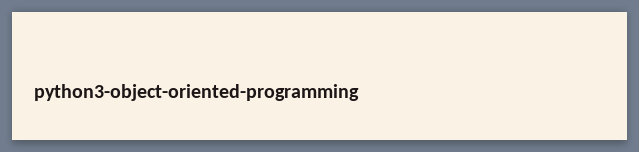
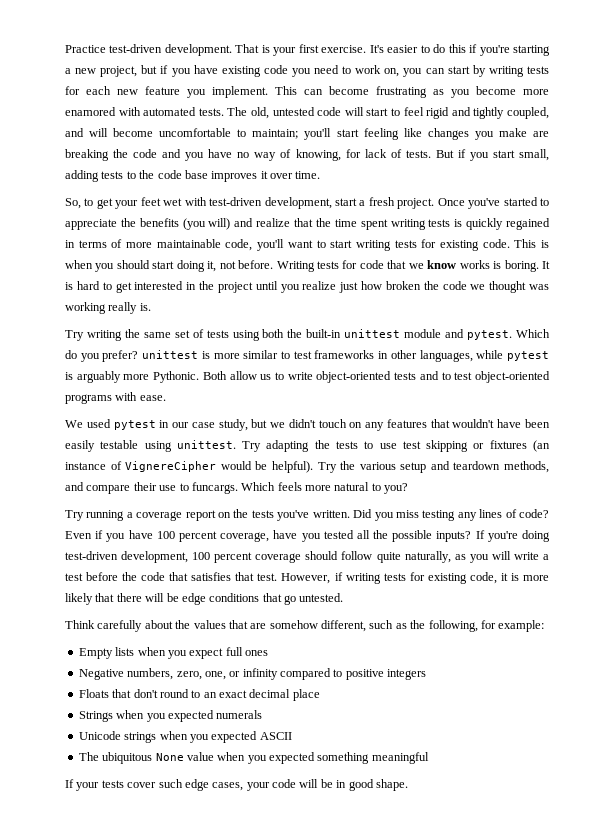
- python3-object-oriented-programming
+ Practice test-driven development. That is your first exercise. It's easier to do this if you're starting a new project, but if you have existing code you need to work on, you can start by writing tests for each new feature you implement. This can become frustrating as you become more enamored with automated tests. The old, untested code will start to feel rigid and tightly coupled, and will become uncomfortable to maintain; you'll start feeling like changes you make are breaking the code and you have no way of knowing, for lack of tests. But if you start small, adding tests to the code base improves it over time.
+ So, to get your feet wet with test-driven development, start a fresh project. Once you've started to appreciate the benefits (you will) and realize that the time spent writing tests is quickly regained in terms of more maintainable code, you'll want to start writing tests for existing code. This is when you should start doing it, not before. Writing tests for code that we know works is boring. It is hard to get interested in the project until you realize just how broken the code we thought was working really is.
+ Try writing the same set of tests using both the built-in unittest module and pytest. Which do you prefer? unittest is more similar to test frameworks in other languages, while pytest is arguably more Pythonic. Both allow us to write object-oriented tests and to test object-oriented programs with ease.
+ We used pytest in our case study, but we didn't touch on any features that wouldn't have been easily testable using unittest. Try adapting the tests to use test skipping or fixtures (an instance of VignereCipher would be helpful). Try the various setup and teardown methods, and compare their use to funcargs. Which feels more natural to you?
+ Try running a coverage report on the tests you've written. Did you miss testing any lines of code? Even if you have 100 percent coverage, have you tested all the possible inputs? If you're doing test-driven development, 100 percent coverage should follow quite naturally, as you will write a test before the code that satisfies that test. However, if writing tests for existing code, it is more likely that there will be edge conditions that go untested.
+ Think carefully about the values that are somehow different, such as the following, for example:
+ Empty lists when you expect full ones
+ Negative numbers, zero, one, or infinity compared to positive integers
+ Floats that don't round to an exact decimal place
+ Strings when you expected numerals
+ Unicode strings when you expected ASCII
+ The ubiquitous None value when you expected something meaningful
+ If your tests cover such edge cases, your code will be in good shape.

